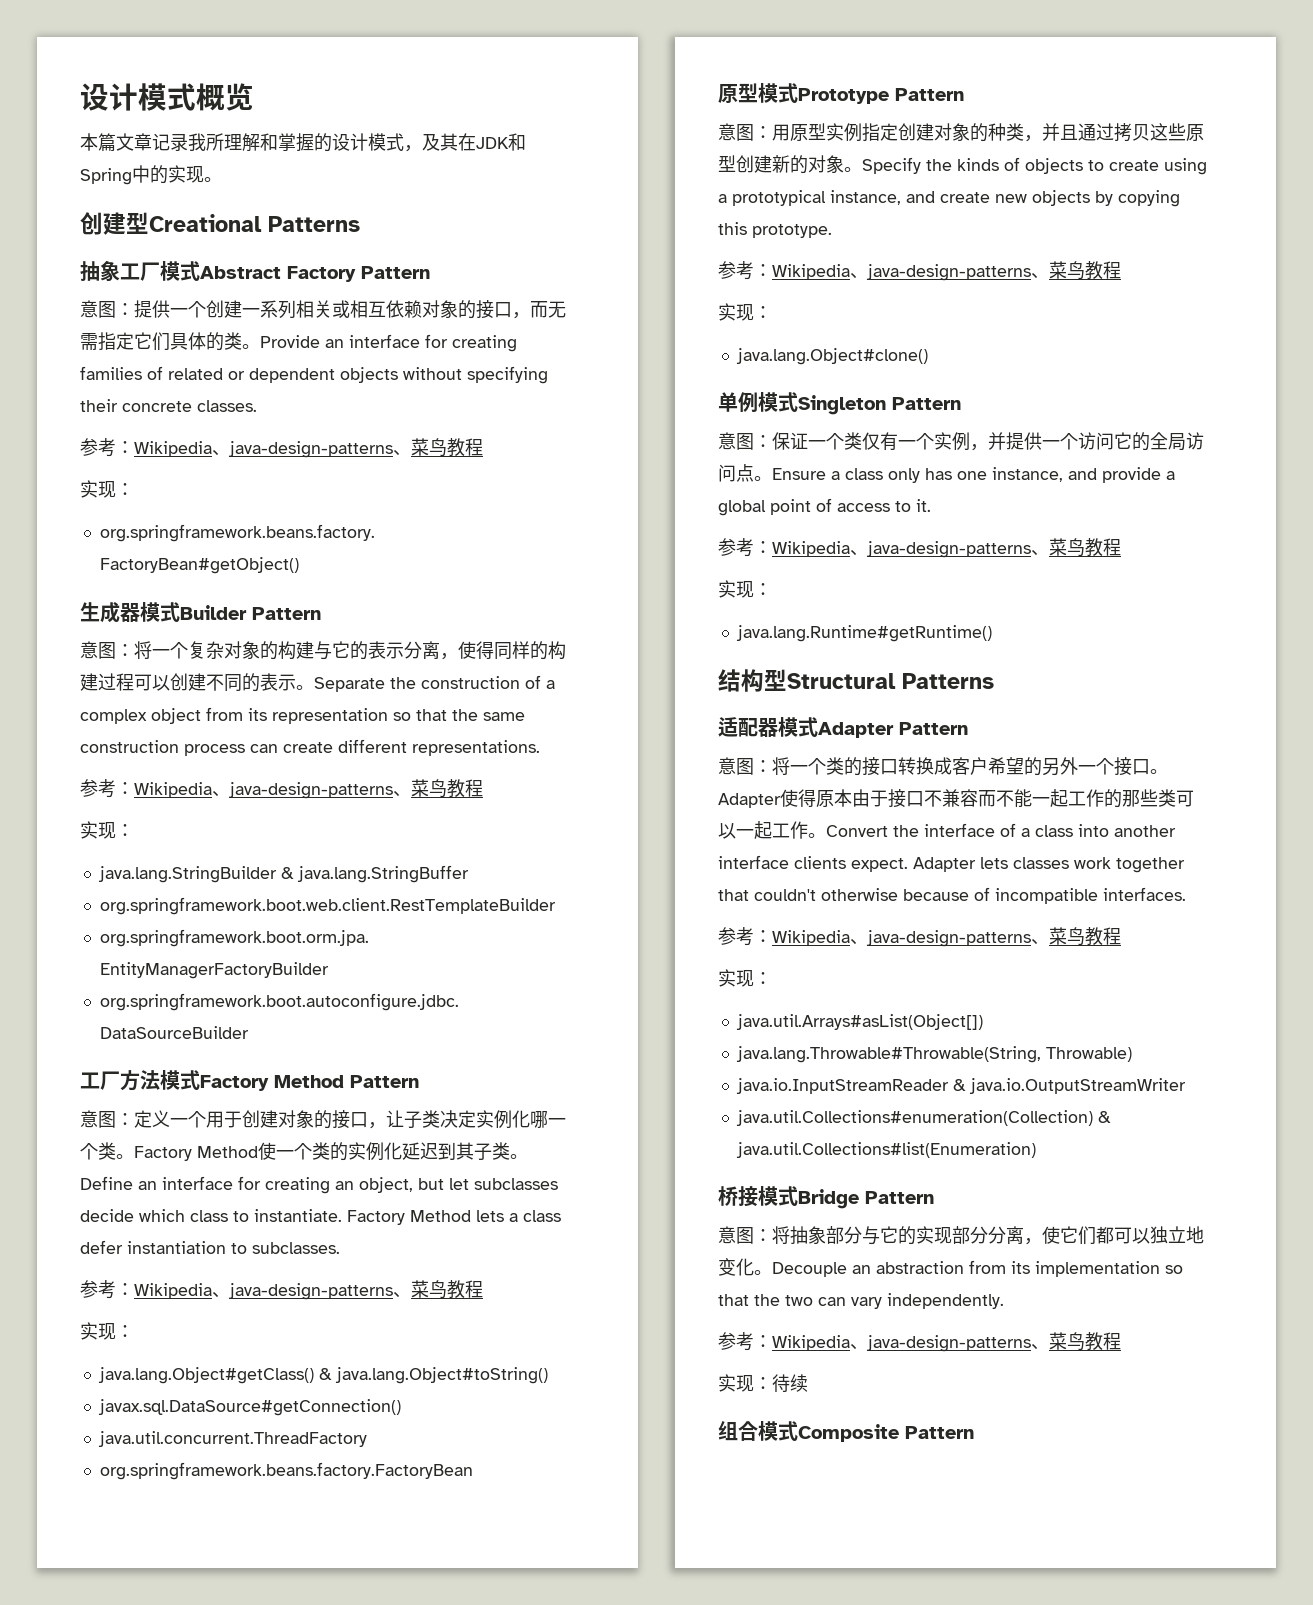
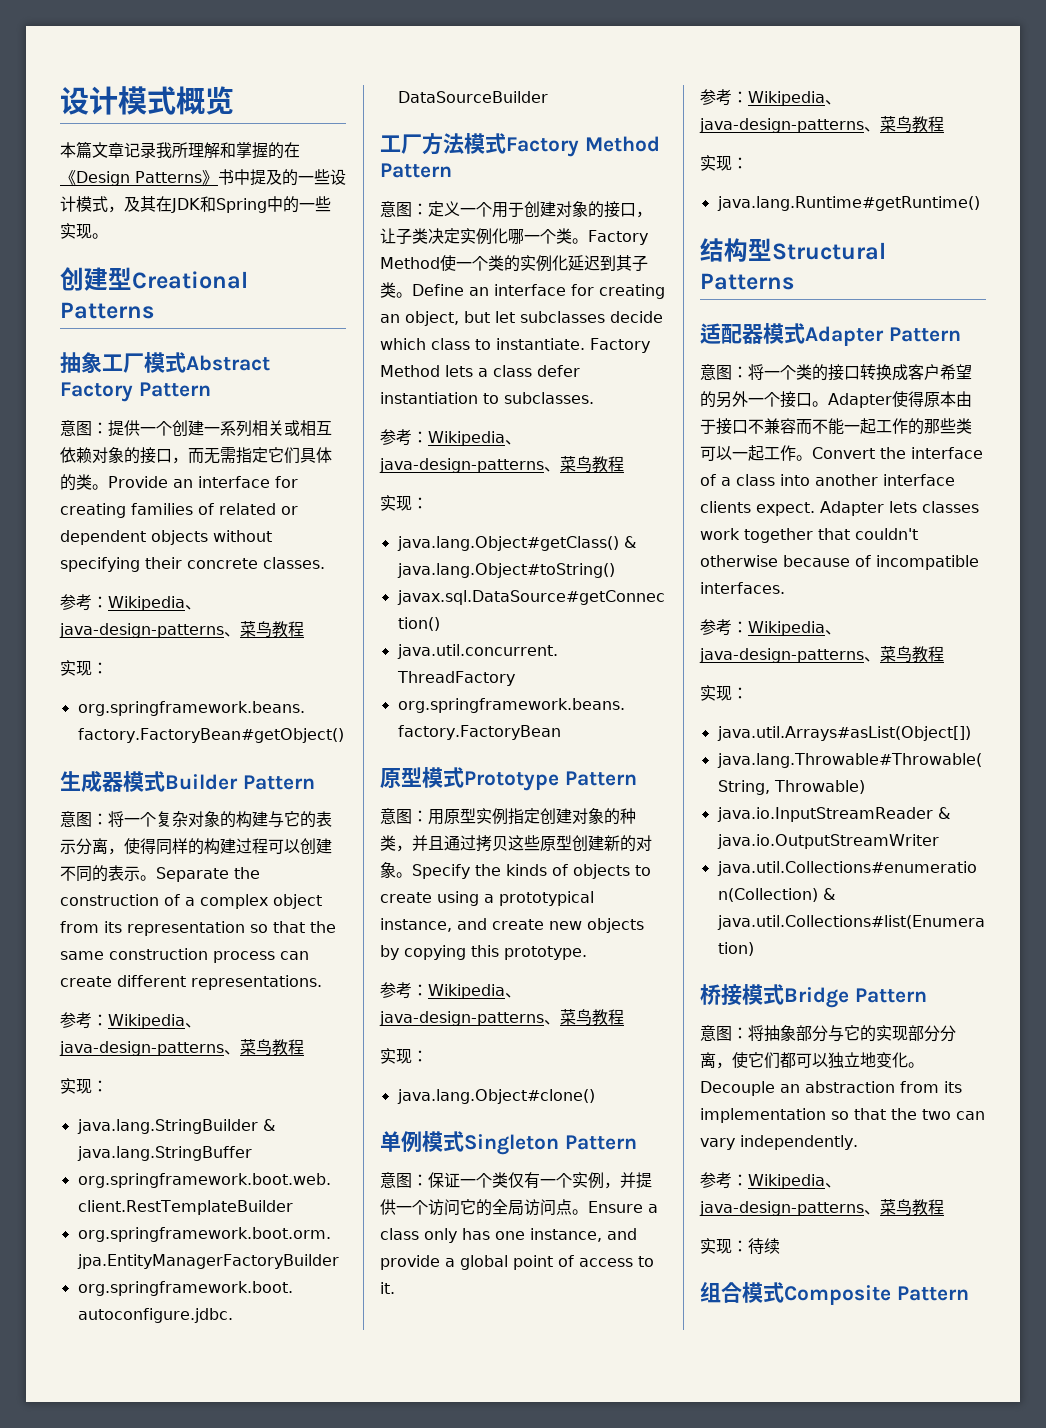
- 本篇文章记录我所理解和掌握的设计模式，及其在JDK和Spring中的实现。
+ 本篇文章记录我所理解和掌握的在《Design Patterns》书中提及的一些设计模式，及其在JDK和Spring中的一些实现。

